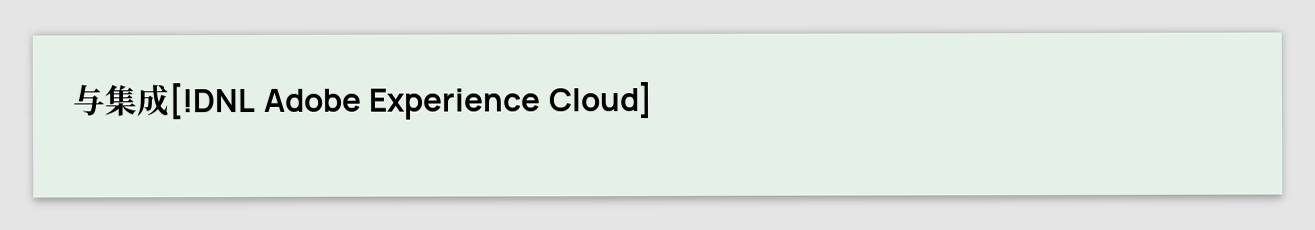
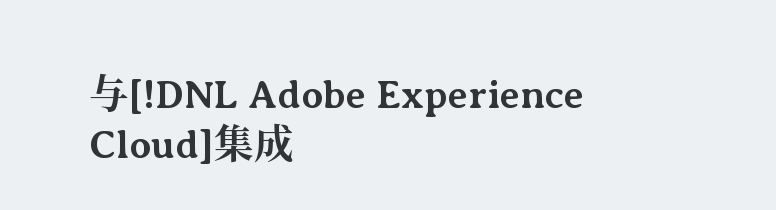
- 与集成[!DNL Adobe Experience Cloud]
+ 与[!DNL Adobe Experience Cloud]集成

